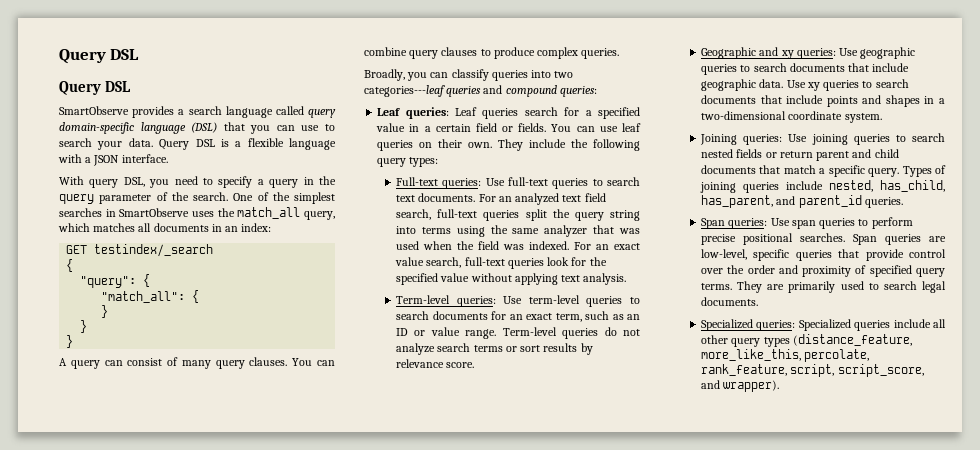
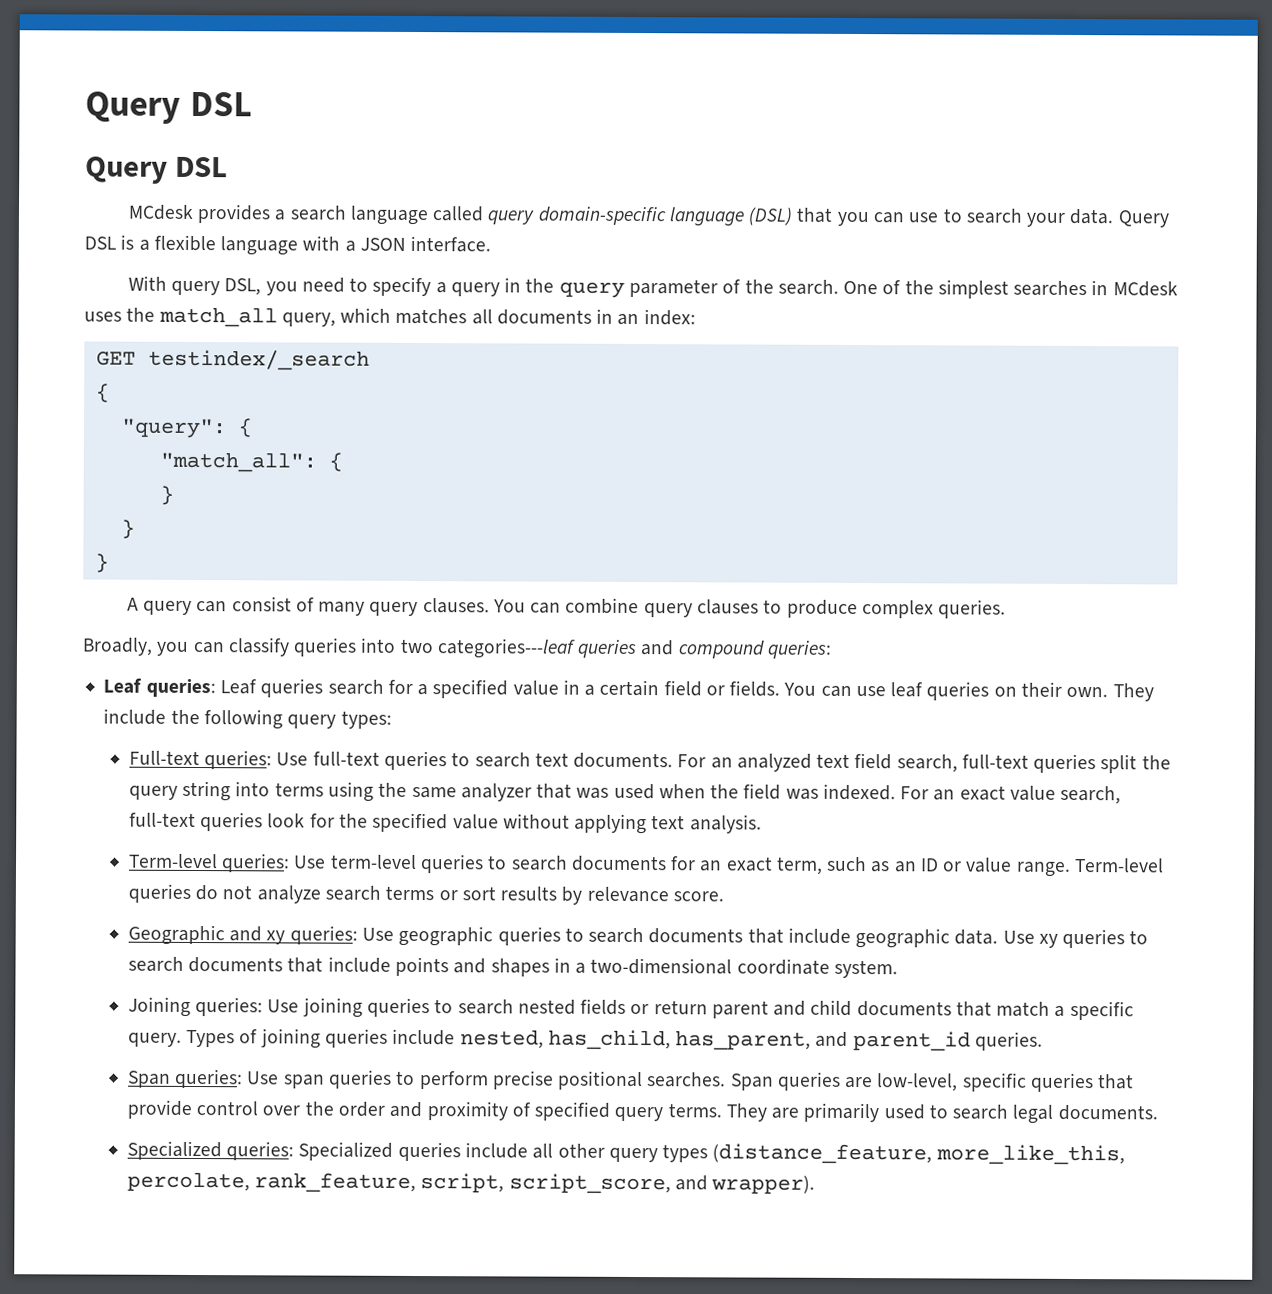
- SmartObserve provides a search language called query domain-specific language (DSL) that you can use to search your data.
+ MCdesk provides a search language called query domain-specific language (DSL) that you can use to search your data.
- One of the simplest searches in SmartObserve uses the match_all query, which matches all documents in an index:
+ One of the simplest searches in MCdesk uses the match_all query, which matches all documents in an index:

